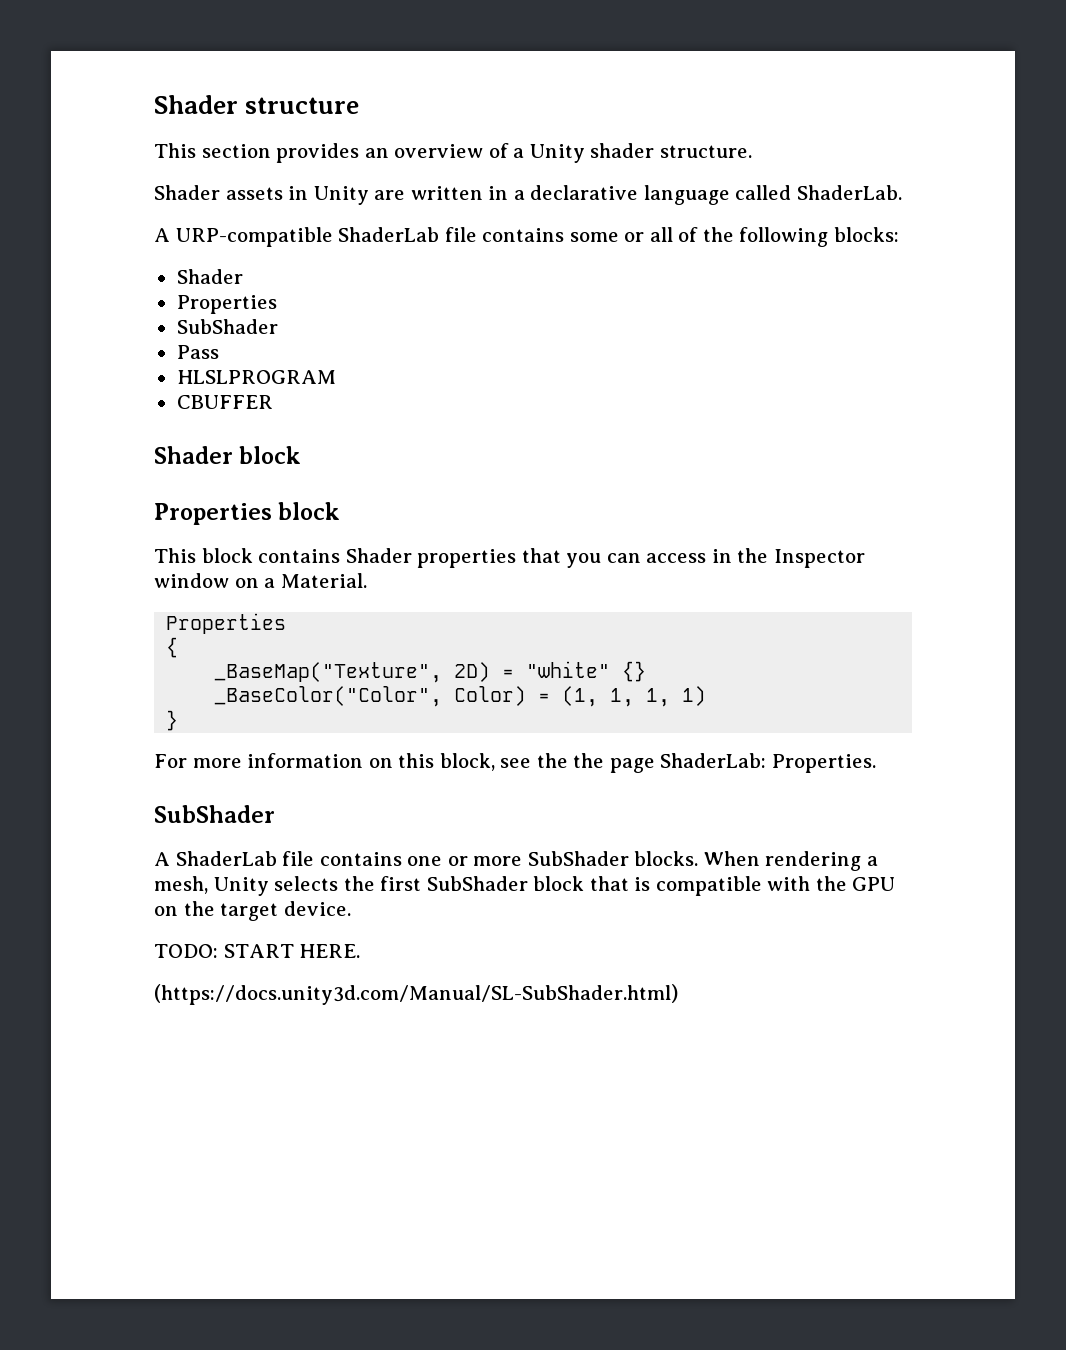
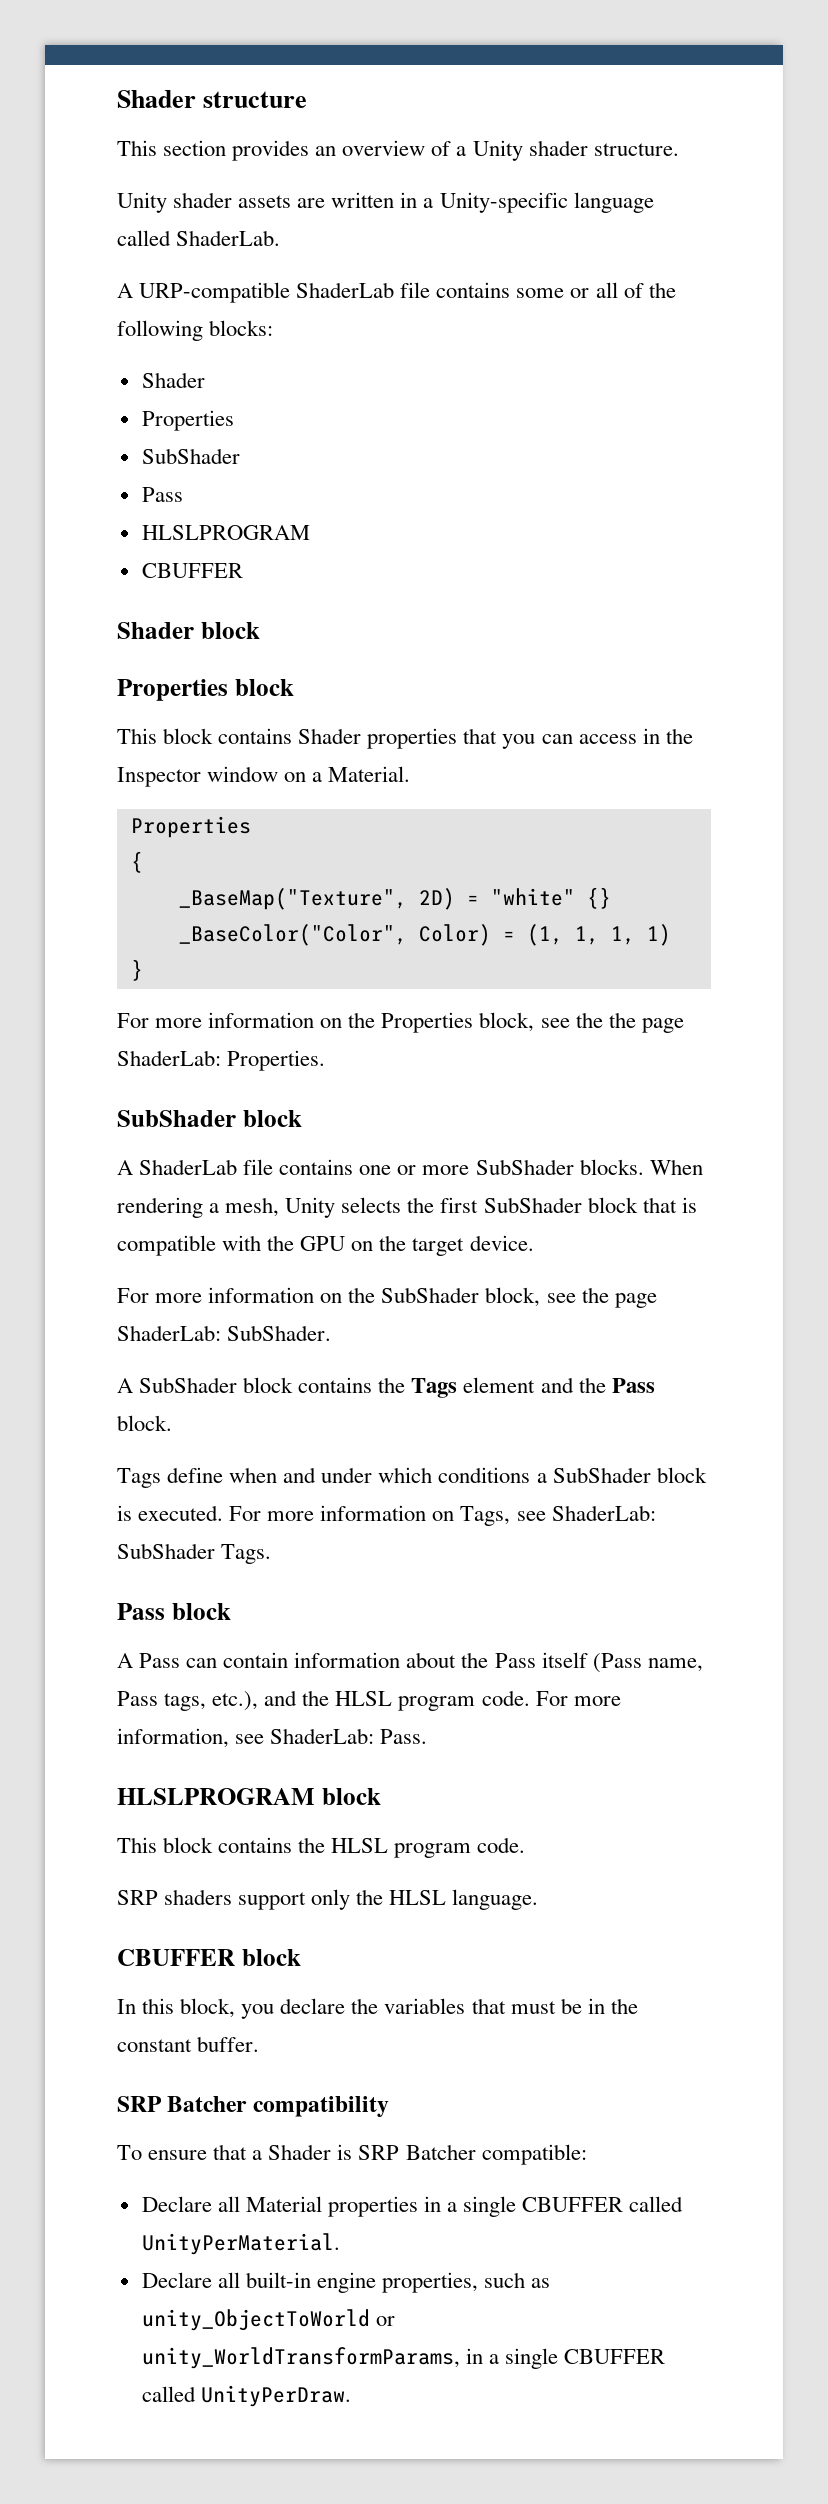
- Shader assets in Unity are written in a declarative language called ShaderLab.
+ Unity shader assets are written in a Unity-specific language called ShaderLab.
- For more information on this block, see the the page ShaderLab: Properties.
- SubShader
+ For more information on the Properties block, see the the page ShaderLab: Properties.
+ SubShader block
- TODO: START HERE.
- (https://docs.unity3d.com/Manual/SL-SubShader.html)
+ For more information on the SubShader block, see the page ShaderLab: SubShader.
+ A SubShader block contains the Tags element and the Pass block.
+ Tags define when and under which conditions a SubShader block is executed. For more information on Tags, see ShaderLab: SubShader Tags.
+ Pass block
+ A Pass can contain information about the Pass itself (Pass name, Pass tags, etc.), and the HLSL program code. For more information, see ShaderLab: Pass.
+ HLSLPROGRAM block
+ This block contains the HLSL program code.
+ SRP shaders support only the HLSL language.
+ CBUFFER block
+ In this block, you declare the variables that must be in the constant buffer.
+ SRP Batcher compatibility
+ To ensure that a Shader is SRP Batcher compatible:
+ Declare all Material properties in a single CBUFFER called UnityPerMaterial.
+ Declare all built-in engine properties, such as unity_ObjectToWorld or unity_WorldTransformParams, in a single CBUFFER called UnityPerDraw.

